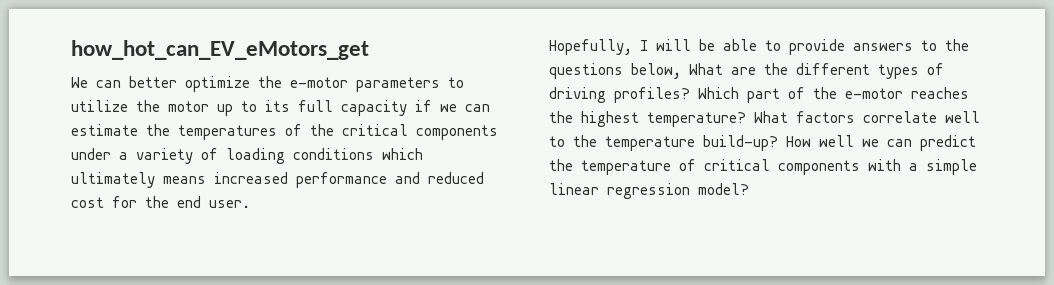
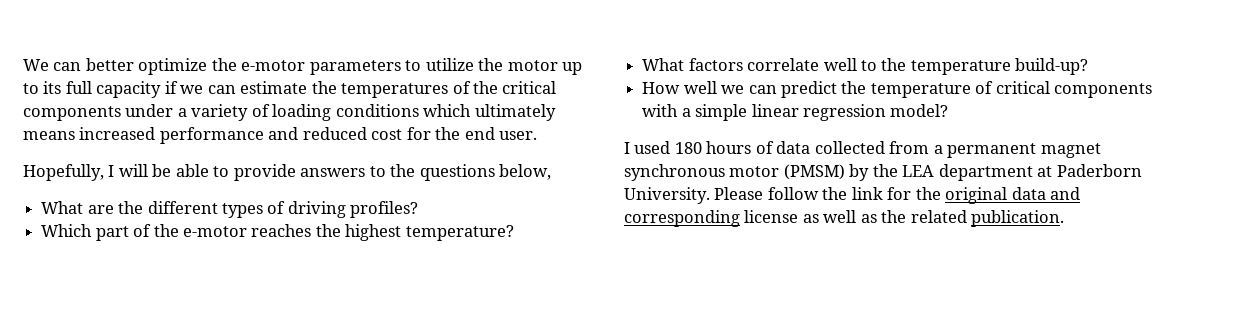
- how_hot_can_EV_eMotors_get
- Hopefully, I will be able to provide answers to the questions below, What are the different types of driving profiles? Which part of the e-motor reaches the highest temperature? What factors correlate well to the temperature build-up? How well we can predict the temperature of critical components with a simple linear regression model?
+ Hopefully, I will be able to provide answers to the questions below,
+ What are the different types of driving profiles?
+ Which part of the e-motor reaches the highest temperature?
+ What factors correlate well to the temperature build-up?
+ How well we can predict the temperature of critical components with a simple linear regression model?
+ I used 180 hours of data collected from a permanent magnet synchronous motor (PMSM) by the LEA department at Paderborn University. Please follow the link for the original data and corresponding license as well as the related publication.

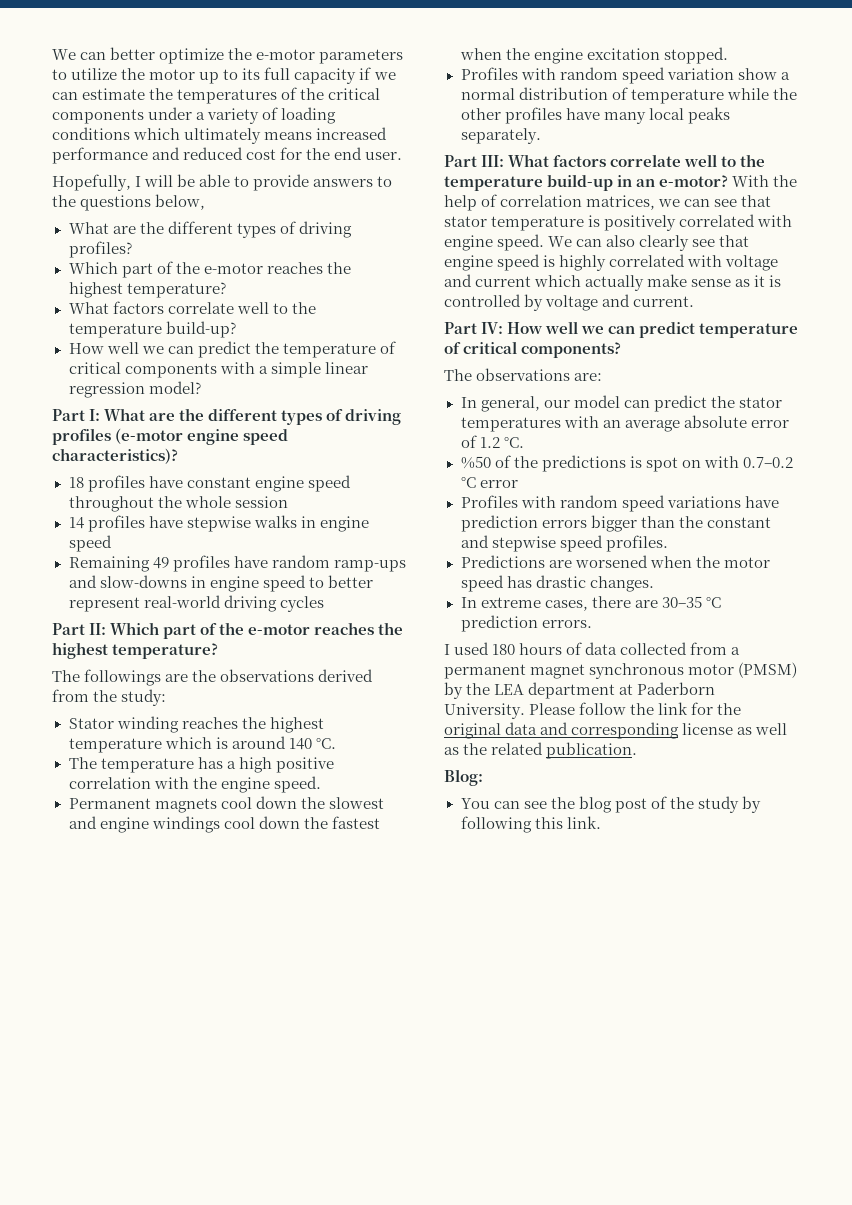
+ Part I: What are the different types of driving profiles (e-motor engine speed characteristics)?
+ 18 profiles have constant engine speed throughout the whole session
+ 14 profiles have stepwise walks in engine speed
+ Remaining 49 profiles have random ramp-ups and slow-downs in engine speed to better represent real-world driving cycles
+ Part II: Which part of the e-motor reaches the highest temperature?
+ The followings are the observations derived from the study:
+ Stator winding reaches the highest temperature which is around 140 °C.
+ The temperature has a high positive correlation with the engine speed.
+ Permanent magnets cool down the slowest and engine windings cool down the fastest when the engine excitation stopped.
+ Profiles with random speed variation show a normal distribution of temperature while the other profiles have many local peaks separately.
+ Part III: What factors correlate well to the temperature build-up in an e-motor? With the help of correlation matrices, we can see that stator temperature is positively correlated with engine speed. We can also clearly see that engine speed is highly correlated with voltage and current which actually make sense as it is controlled by voltage and current.
+ Part IV: How well we can predict temperature of critical components?
+ The observations are:
+ In general, our model can predict the stator temperatures with an average absolute error of 1.2 °C.
+ %50 of the predictions is spot on with 0.7–0.2 °C error
+ Profiles with random speed variations have prediction errors bigger than the constant and stepwise speed profiles.
+ Predictions are worsened when the motor speed has drastic changes.
+ In extreme cases, there are 30–35 °C prediction errors.
+ Blog:
+ You can see the blog post of the study by following this link.

